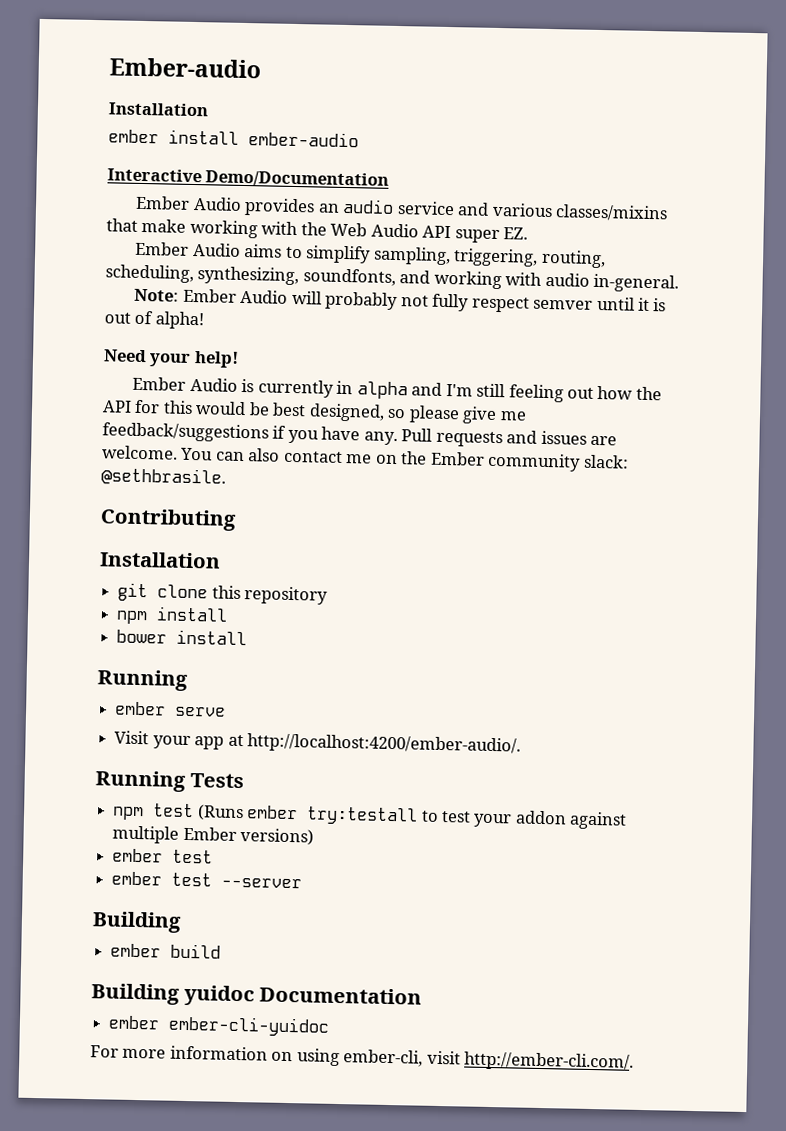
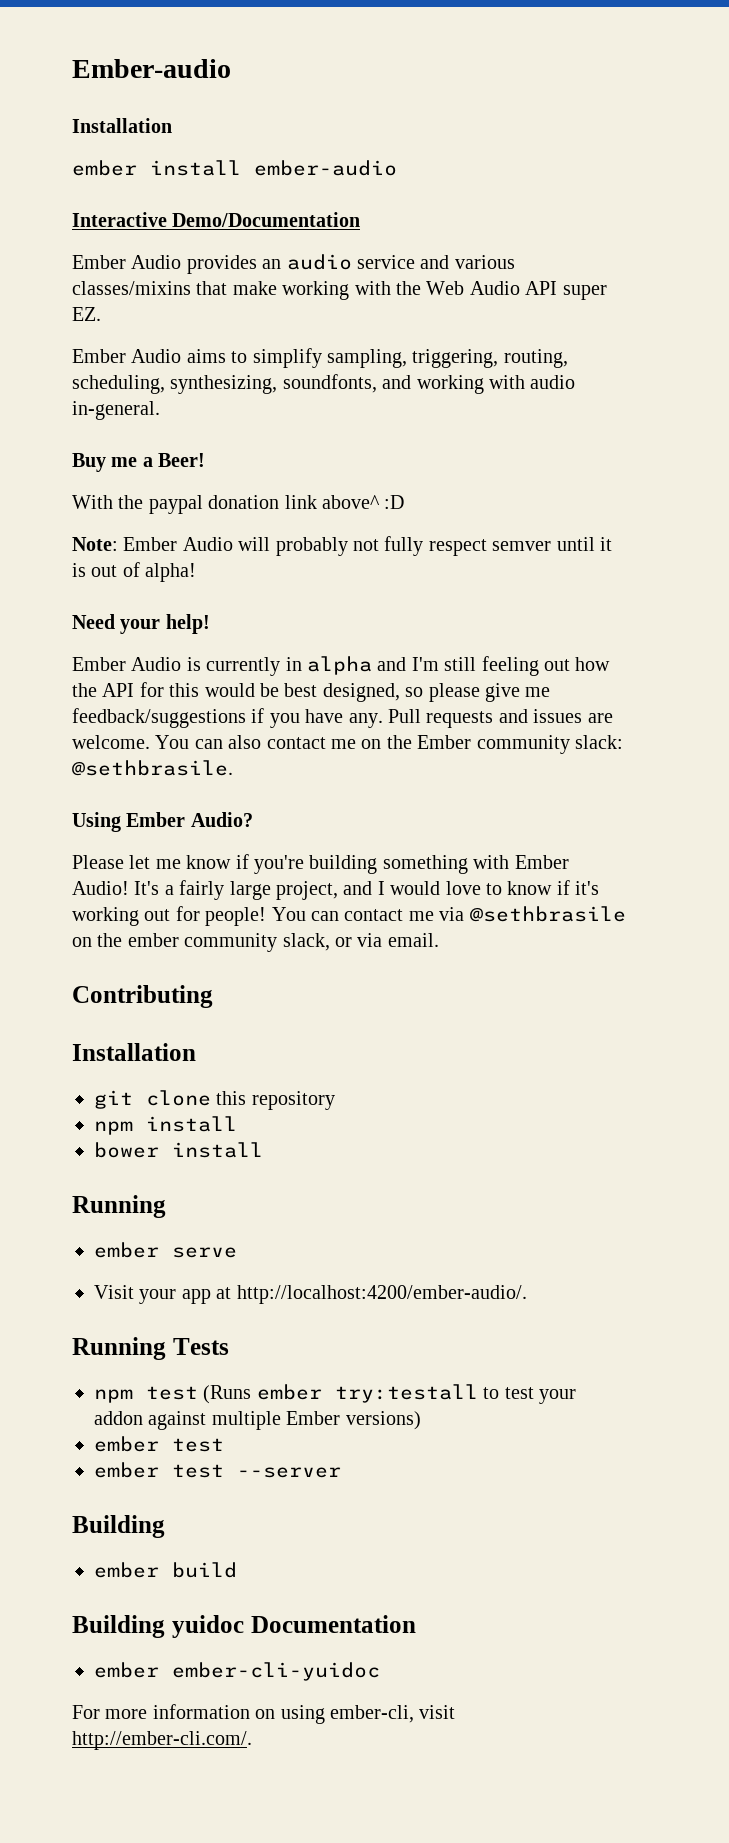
+ Buy me a Beer!
+ With the paypal donation link above^ :D
+ Using Ember Audio?
+ Please let me know if you're building something with Ember Audio! It's a fairly large project, and I would love to know if it's working out for people! You can contact me via @sethbrasile on the ember community slack, or via email.

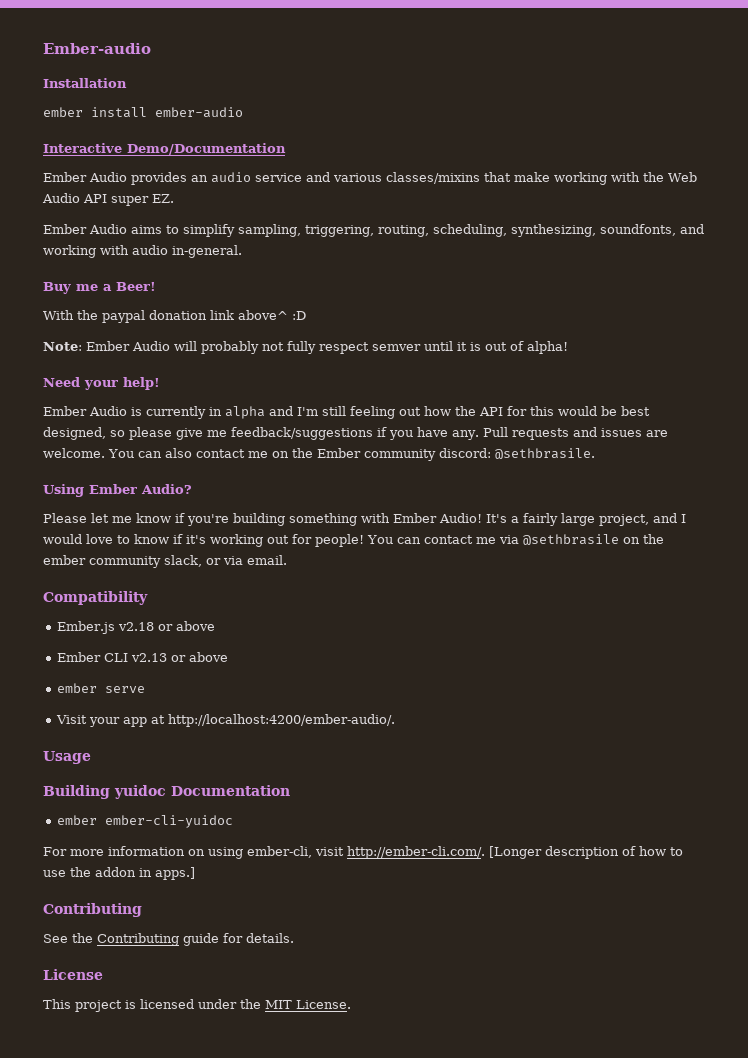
- You can also contact me on the Ember community slack: @sethbrasile.
+ You can also contact me on the Ember community discord: @sethbrasile.
- Contributing
- Installation
- git clone this repository
- npm install
- bower install
- Running
+ Compatibility
+ Ember.js v2.18 or above
+ Ember CLI v2.13 or above
- Running Tests
- npm test (Runs ember try:testall to test your addon against multiple Ember versions)
- ember test
- ember test --server
- Building
- ember build
+ Usage
- For more information on using ember-cli, visit http://ember-cli.com/.
+ For more information on using ember-cli, visit http://ember-cli.com/. [Longer description of how to use the addon in apps.]
+ Contributing
+ See the Contributing guide for details.
+ License
+ This project is licensed under the MIT License.

